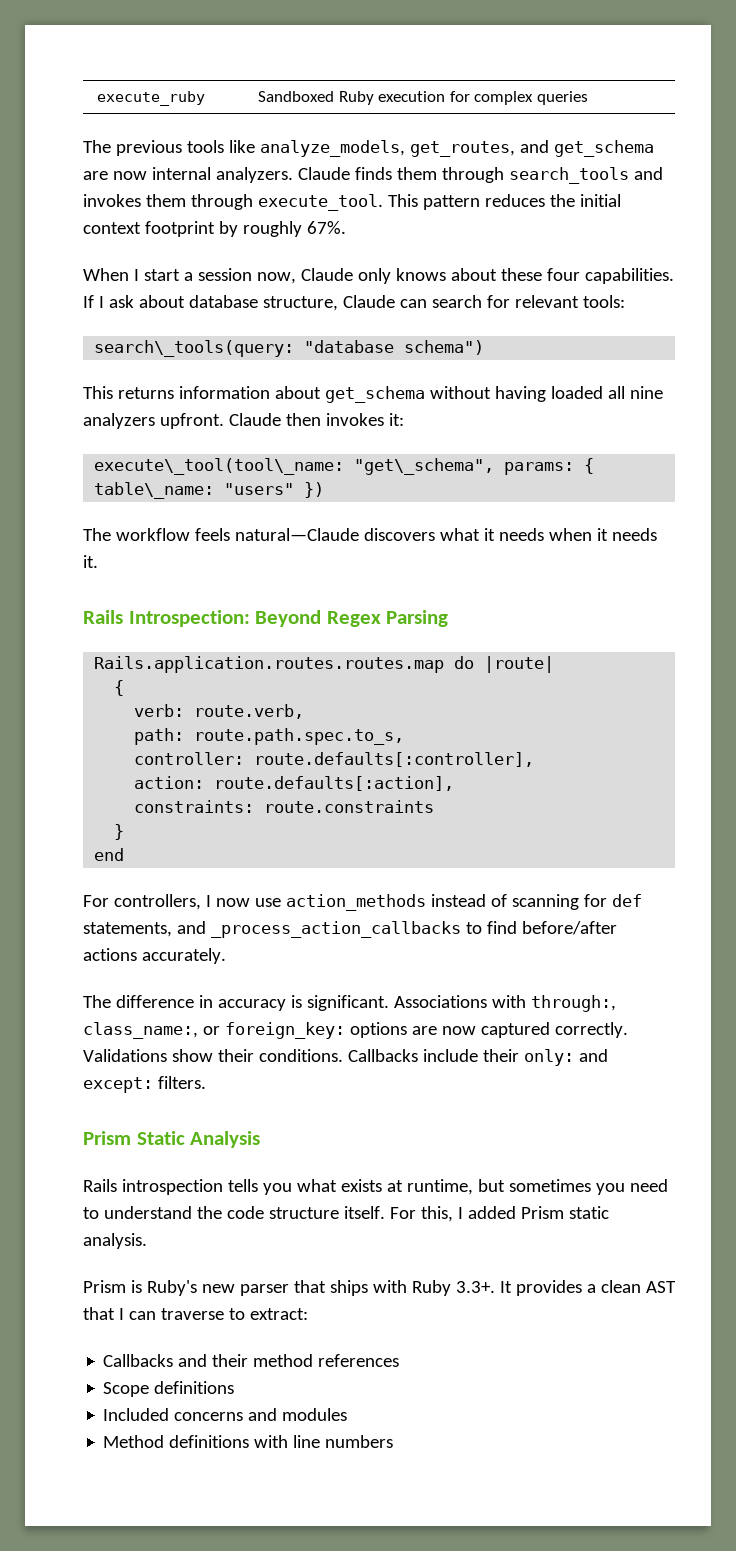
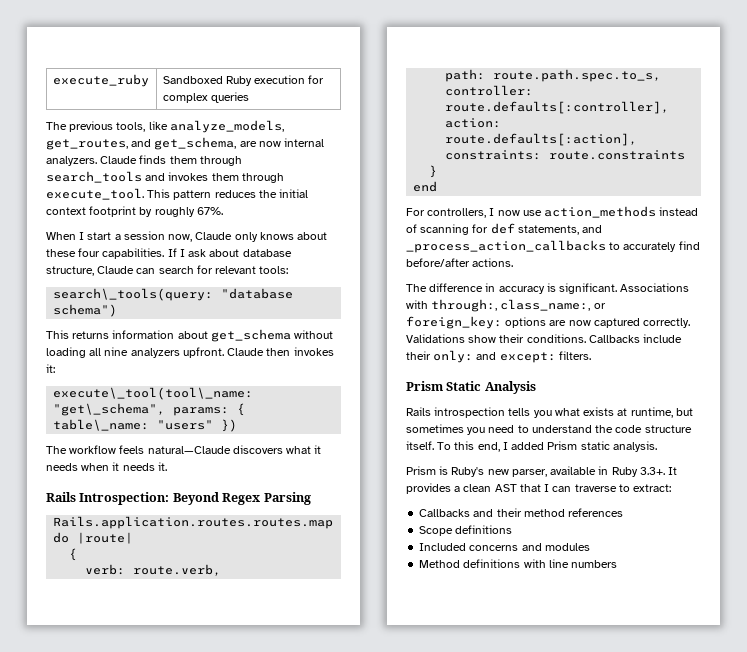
- The previous tools like analyze_models, get_routes, and get_schema are now internal analyzers.
+ The previous tools, like analyze_models, get_routes, and get_schema, are now internal analyzers.
- This returns information about get_schema without having loaded all nine analyzers upfront.
+ This returns information about get_schema without loading all nine analyzers upfront.
- For controllers, I now use action_methods instead of scanning for def statements, and _process_action_callbacks to find before/after actions accurately.
+ For controllers, I now use action_methods instead of scanning for def statements, and _process_action_callbacks to accurately find before/after actions.
- For this, I added Prism static analysis.
+ To this end, I added Prism static analysis.
- Prism is Ruby's new parser that ships with Ruby 3.3+. It provides a clean AST that I can traverse to extract:
+ Prism is Ruby's new parser, available in Ruby 3.3+. It provides a clean AST that I can traverse to extract:

